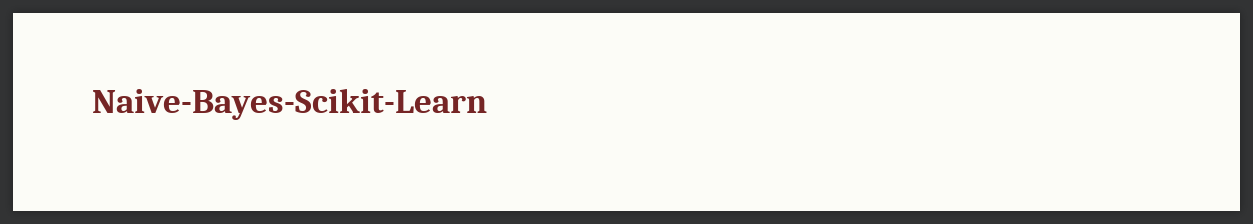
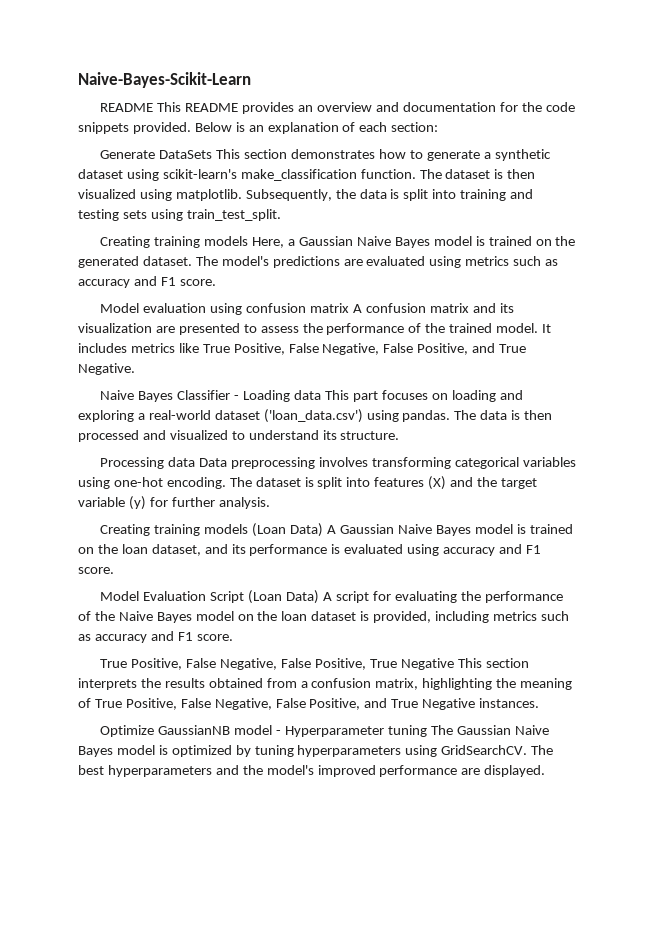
+ README This README provides an overview and documentation for the code snippets provided. Below is an explanation of each section:
+ Generate DataSets This section demonstrates how to generate a synthetic dataset using scikit-learn's make_classification function. The dataset is then visualized using matplotlib. Subsequently, the data is split into training and testing sets using train_test_split.
+ Creating training models Here, a Gaussian Naive Bayes model is trained on the generated dataset. The model's predictions are evaluated using metrics such as accuracy and F1 score.
+ Model evaluation using confusion matrix A confusion matrix and its visualization are presented to assess the performance of the trained model. It includes metrics like True Positive, False Negative, False Positive, and True Negative.
+ Naive Bayes Classifier - Loading data This part focuses on loading and exploring a real-world dataset ('loan_data.csv') using pandas. The data is then processed and visualized to understand its structure.
+ Processing data Data preprocessing involves transforming categorical variables using one-hot encoding. The dataset is split into features (X) and the target variable (y) for further analysis.
+ Creating training models (Loan Data) A Gaussian Naive Bayes model is trained on the loan dataset, and its performance is evaluated using accuracy and F1 score.
+ Model Evaluation Script (Loan Data) A script for evaluating the performance of the Naive Bayes model on the loan dataset is provided, including metrics such as accuracy and F1 score.
+ True Positive, False Negative, False Positive, True Negative This section interprets the results obtained from a confusion matrix, highlighting the meaning of True Positive, False Negative, False Positive, and True Negative instances.
+ Optimize GaussianNB model - Hyperparameter tuning The Gaussian Naive Bayes model is optimized by tuning hyperparameters using GridSearchCV. The best hyperparameters and the model's improved performance are displayed.

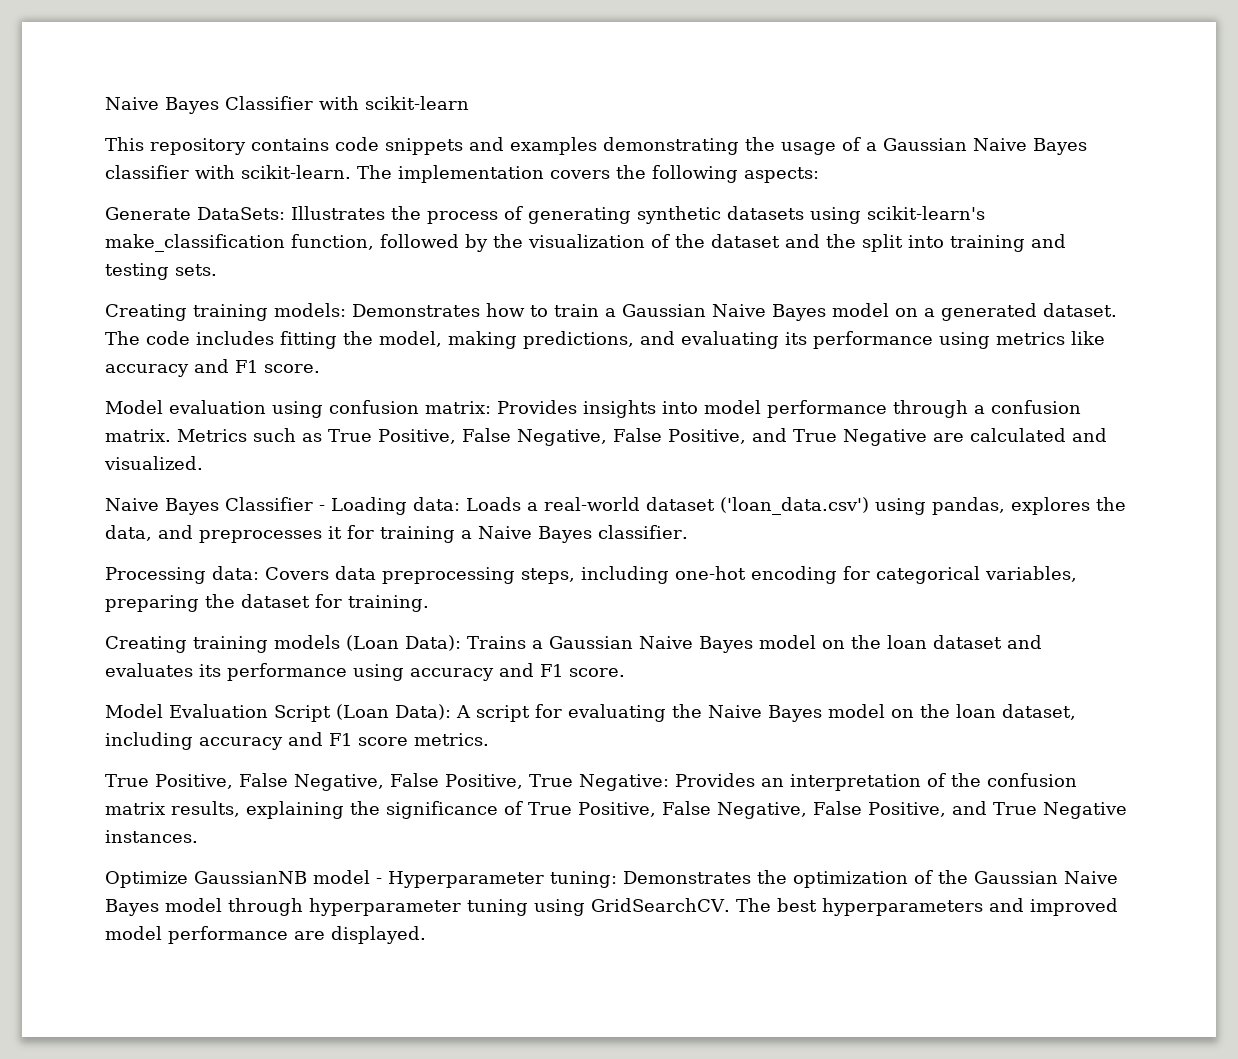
- Naive-Bayes-Scikit-Learn
- README This README provides an overview and documentation for the code snippets provided. Below is an explanation of each section:
- Generate DataSets This section demonstrates how to generate a synthetic dataset using scikit-learn's make_classification function. The dataset is then visualized using matplotlib. Subsequently, the data is split into training and testing sets using train_test_split.
- Creating training models Here, a Gaussian Naive Bayes model is trained on the generated dataset. The model's predictions are evaluated using metrics such as accuracy and F1 score.
+ Naive Bayes Classifier with scikit-learn
+ This repository contains code snippets and examples demonstrating the usage of a Gaussian Naive Bayes classifier with scikit-learn. The implementation covers the following aspects:
+ Generate DataSets: Illustrates the process of generating synthetic datasets using scikit-learn's make_classification function, followed by the visualization of the dataset and the split into training and testing sets.
+ Creating training models: Demonstrates how to train a Gaussian Naive Bayes model on a generated dataset. The code includes fitting the model, making predictions, and evaluating its performance using metrics like accuracy and F1 score.
- Model evaluation using confusion matrix A confusion matrix and its visualization are presented to assess the performance of the trained model. It includes metrics like True Positive, False Negative, False Positive, and True Negative.
+ Model evaluation using confusion matrix: Provides insights into model performance through a confusion matrix. Metrics such as True Positive, False Negative, False Positive, and True Negative are calculated and visualized.
- Naive Bayes Classifier - Loading data This part focuses on loading and exploring a real-world dataset ('loan_data.csv') using pandas. The data is then processed and visualized to understand its structure.
- Processing data Data preprocessing involves transforming categorical variables using one-hot encoding. The dataset is split into features (X) and the target variable (y) for further analysis.
+ Naive Bayes Classifier - Loading data: Loads a real-world dataset ('loan_data.csv') using pandas, explores the data, and preprocesses it for training a Naive Bayes classifier.
+ Processing data: Covers data preprocessing steps, including one-hot encoding for categorical variables, preparing the dataset for training.
- Creating training models (Loan Data) A Gaussian Naive Bayes model is trained on the loan dataset, and its performance is evaluated using accuracy and F1 score.
+ Creating training models (Loan Data): Trains a Gaussian Naive Bayes model on the loan dataset and evaluates its performance using accuracy and F1 score.
- Model Evaluation Script (Loan Data) A script for evaluating the performance of the Naive Bayes model on the loan dataset is provided, including metrics such as accuracy and F1 score.
+ Model Evaluation Script (Loan Data): A script for evaluating the Naive Bayes model on the loan dataset, including accuracy and F1 score metrics.
- True Positive, False Negative, False Positive, True Negative This section interprets the results obtained from a confusion matrix, highlighting the meaning of True Positive, False Negative, False Positive, and True Negative instances.
+ True Positive, False Negative, False Positive, True Negative: Provides an interpretation of the confusion matrix results, explaining the significance of True Positive, False Negative, False Positive, and True Negative instances.
- Optimize GaussianNB model - Hyperparameter tuning The Gaussian Naive Bayes model is optimized by tuning hyperparameters using GridSearchCV.
+ Optimize GaussianNB model - Hyperparameter tuning: Demonstrates the optimization of the Gaussian Naive Bayes model through hyperparameter tuning using GridSearchCV.
- The best hyperparameters and the model's improved performance are displayed.
+ The best hyperparameters and improved model performance are displayed.

